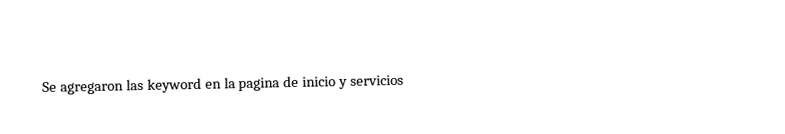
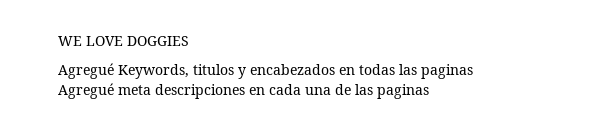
- Se agregaron las keyword en la pagina de inicio y servicios
+ WE LOVE DOGGIES
+ Agregué Keywords, titulos y encabezados en todas las paginas Agregué meta descripciones en cada una de las paginas

